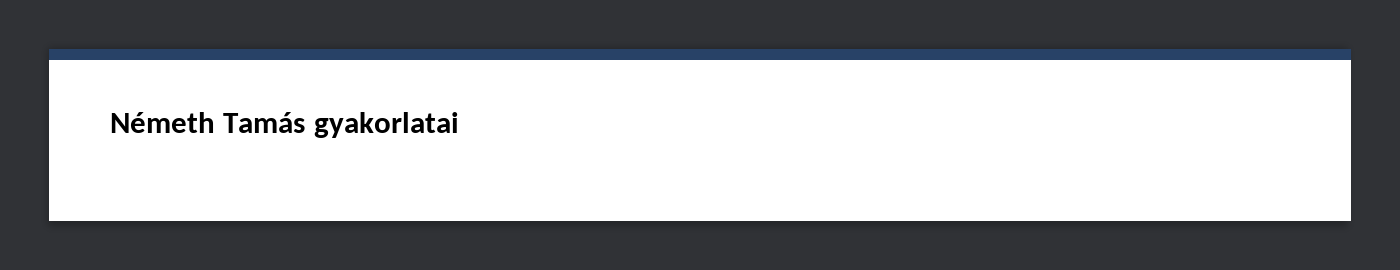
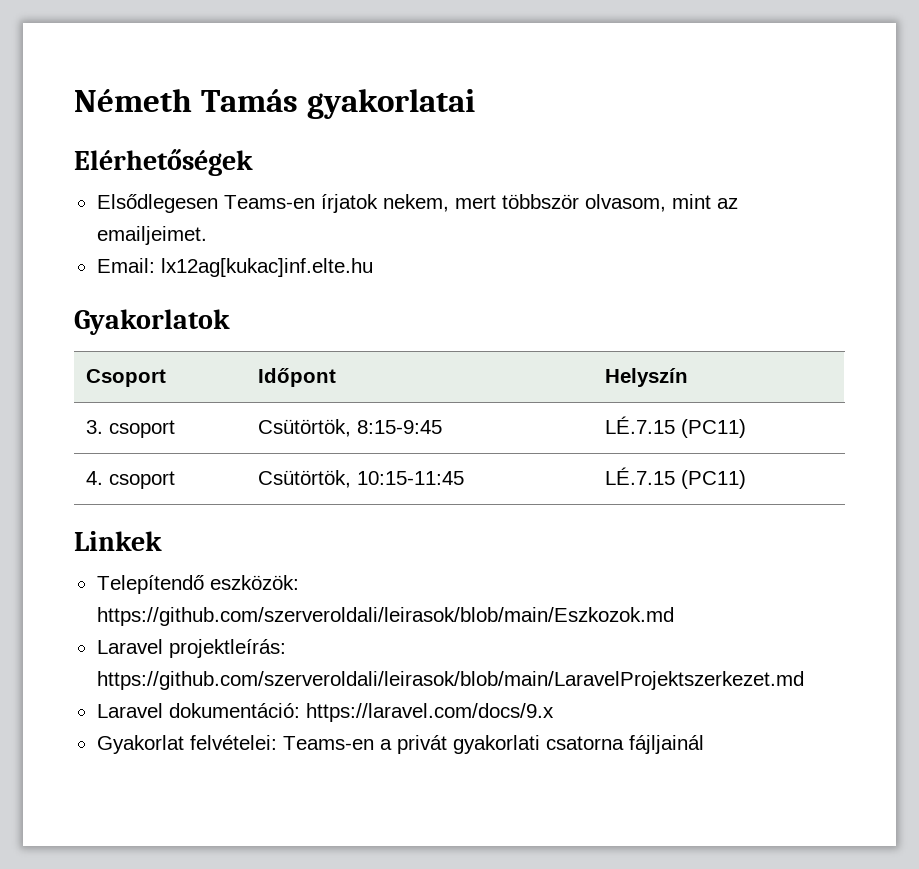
+ Elérhetőségek
+ Elsődlegesen Teams-en írjatok nekem, mert többször olvasom, mint az emailjeimet.
+ Email: lx12ag[kukac]inf.elte.hu
+ Gyakorlatok
+ Csoport | Időpont | Helyszín
+ 3. csoport | Csütörtök, 8:15-9:45 | LÉ.7.15 (PC11)
+ 4. csoport | Csütörtök, 10:15-11:45 | LÉ.7.15 (PC11)
+ Linkek
+ Telepítendő eszközök: https://github.com/szerveroldali/leirasok/blob/main/Eszkozok.md
+ Laravel projektleírás: https://github.com/szerveroldali/leirasok/blob/main/LaravelProjektszerkezet.md
+ Laravel dokumentáció: https://laravel.com/docs/9.x
+ Gyakorlat felvételei: Teams-en a privát gyakorlati csatorna fájljainál

